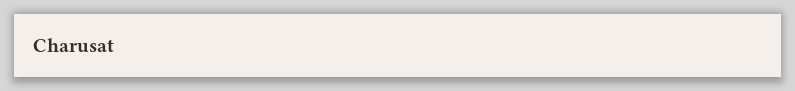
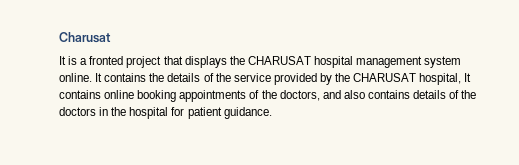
+ It is a fronted project that displays the CHARUSAT hospital management system online. It contains the details of the service provided by the CHARUSAT hospital, It contains online booking appointments of the doctors, and also contains details of the doctors in the hospital for patient guidance.

